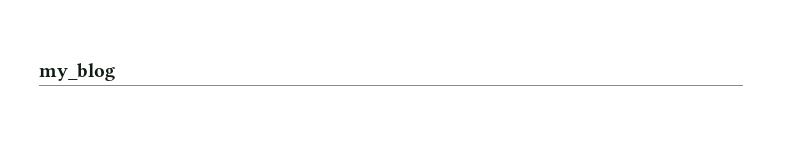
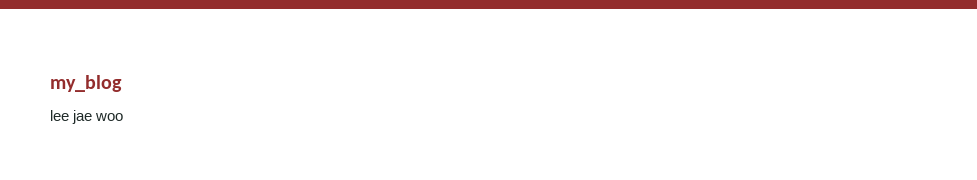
+ lee jae woo

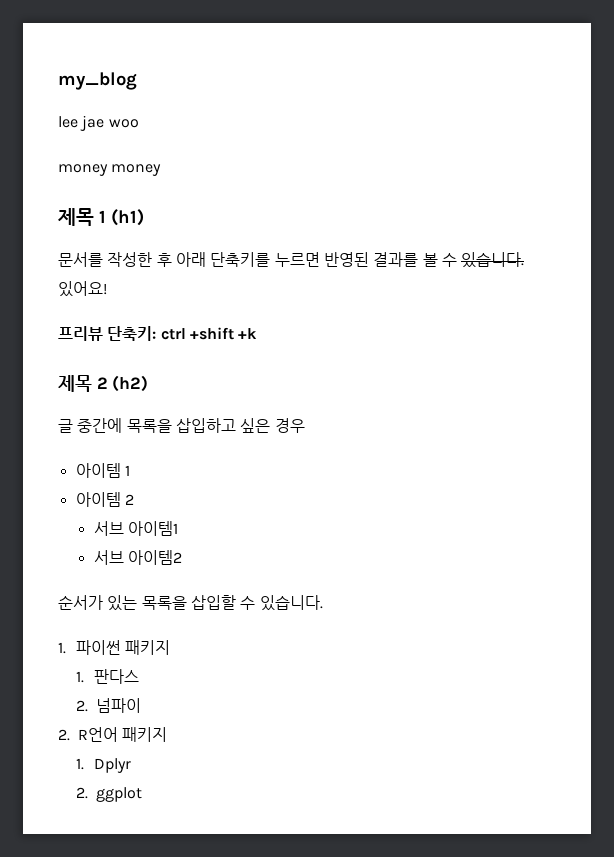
+ money money
+ 제목 1 (h1)
+ 문서를 작성한 후 아래 단축키를 누르면 반영된 결과를 볼 수 있습니다. 있어요!
+ 프리뷰 단축키: ctrl +shift +k
+ 제목 2 (h2)
+ 글 중간에 목록을 삽입하고 싶은 경우
+ 아이템 1
+ 아이템 2
+ 서브 아이템1
+ 서브 아이템2
+ 순서가 있는 목록을 삽입할 수 있습니다.
+ 1. 파이썬 패키지
+ 1. 판다스
+ 2. 넘파이
+ 2. R언어 패키지
+ 1. Dplyr
+ 2. ggplot

